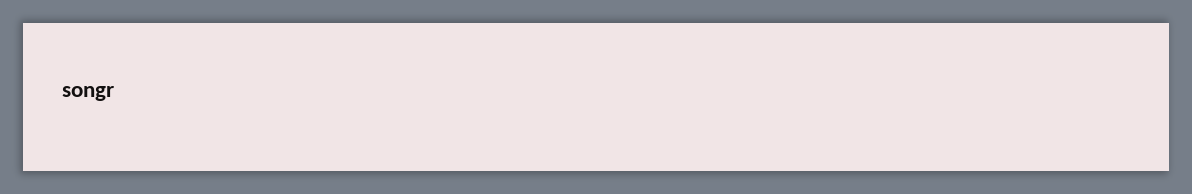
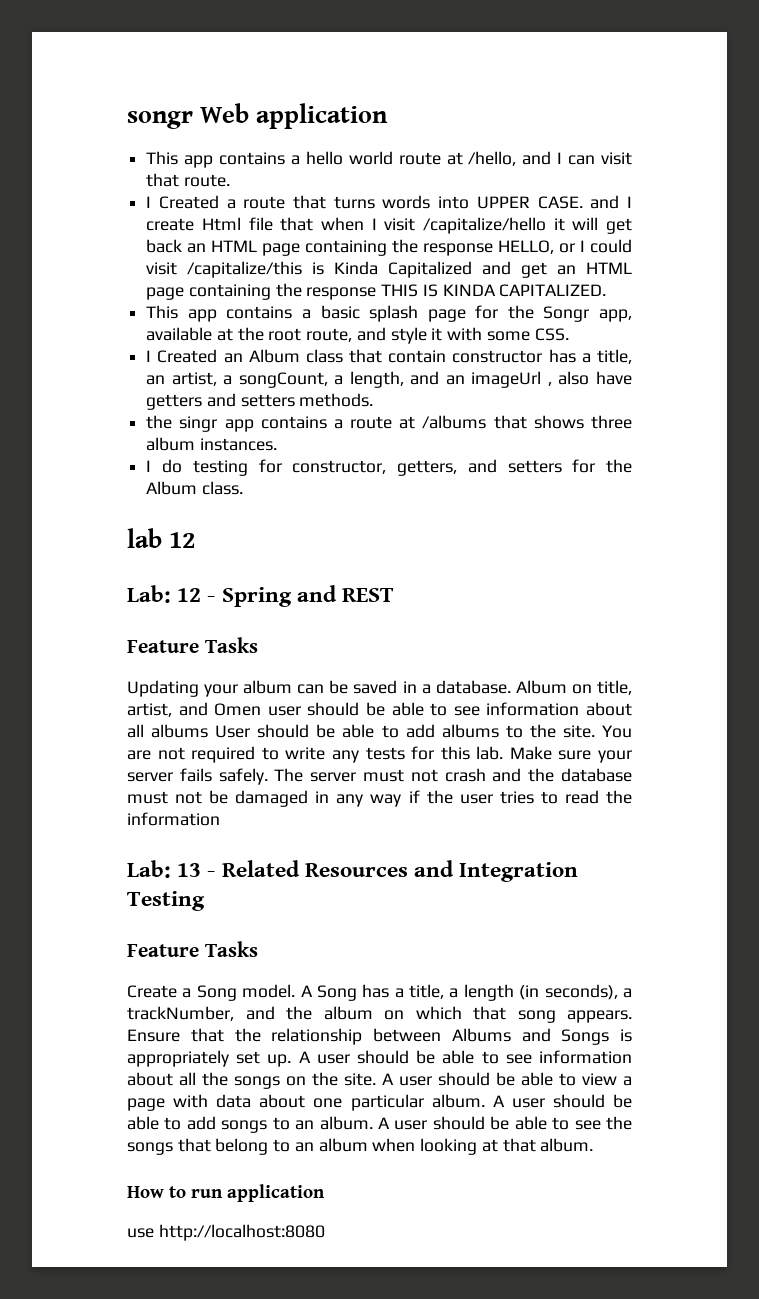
- songr
+ songr Web application
+ This app contains a hello world route at /hello, and I can visit that route.
+ I Created a route that turns words into UPPER CASE. and I create Html file that when I visit /capitalize/hello it will get back an HTML page containing the response HELLO, or I could visit /capitalize/this is Kinda Capitalized and get an HTML page containing the response THIS IS KINDA CAPITALIZED.
+ This app contains a basic splash page for the Songr app, available at the root route, and style it with some CSS.
+ I Created an Album class that contain constructor has a title, an artist, a songCount, a length, and an imageUrl , also have getters and setters methods.
+ the singr app contains a route at /albums that shows three album instances.
+ I do testing for constructor, getters, and setters for the Album class.
+ lab 12
+ Lab: 12 - Spring and REST
+ Feature Tasks
+ Updating your album can be saved in a database. Album on title, artist, and Omen user should be able to see information about all albums User should be able to add albums to the site. You are not required to write any tests for this lab. Make sure your server fails safely. The server must not crash and the database must not be damaged in any way if the user tries to read the information
+ Lab: 13 - Related Resources and Integration Testing
+ Feature Tasks
+ Create a Song model. A Song has a title, a length (in seconds), a trackNumber, and the album on which that song appears. Ensure that the relationship between Albums and Songs is appropriately set up. A user should be able to see information about all the songs on the site. A user should be able to view a page with data about one particular album. A user should be able to add songs to an album. A user should be able to see the songs that belong to an album when looking at that album.
+ How to run application
+ use http://localhost:8080

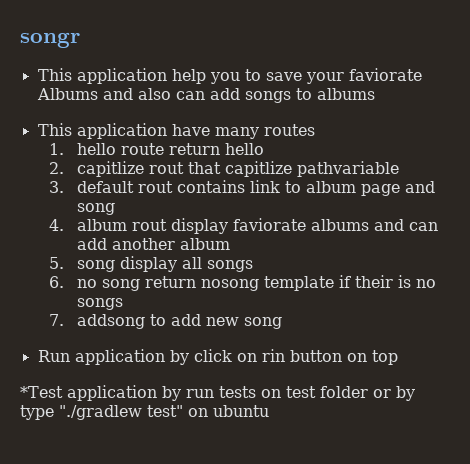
- songr Web application
- This app contains a hello world route at /hello, and I can visit that route.
- I Created a route that turns words into UPPER CASE. and I create Html file that when I visit /capitalize/hello it will get back an HTML page containing the response HELLO, or I could visit /capitalize/this is Kinda Capitalized and get an HTML page containing the response THIS IS KINDA CAPITALIZED.
- This app contains a basic splash page for the Songr app, available at the root route, and style it with some CSS.
- I Created an Album class that contain constructor has a title, an artist, a songCount, a length, and an imageUrl , also have getters and setters methods.
- the singr app contains a route at /albums that shows three album instances.
- I do testing for constructor, getters, and setters for the Album class.
- lab 12
- Lab: 12 - Spring and REST
- Feature Tasks
- Updating your album can be saved in a database. Album on title, artist, and Omen user should be able to see information about all albums User should be able to add albums to the site. You are not required to write any tests for this lab. Make sure your server fails safely. The server must not crash and the database must not be damaged in any way if the user tries to read the information
- Lab: 13 - Related Resources and Integration Testing
- Feature Tasks
- Create a Song model. A Song has a title, a length (in seconds), a trackNumber, and the album on which that song appears. Ensure that the relationship between Albums and Songs is appropriately set up. A user should be able to see information about all the songs on the site. A user should be able to view a page with data about one particular album. A user should be able to add songs to an album. A user should be able to see the songs that belong to an album when looking at that album.
- How to run application
- use http://localhost:8080
+ songr
+ This application help you to save your faviorate Albums and also can add songs to albums
+ This application have many routes
+ 1. hello route return hello
+ 2. capitlize rout that capitlize pathvariable
+ 3. default rout contains link to album page and song
+ 4. album rout display faviorate albums and can add another album
+ 5. song display all songs
+ 6. no song return nosong template if their is no songs
+ 7. addsong to add new song
+ Run application by click on rin button on top
+ *Test application by run tests on test folder or by type "./gradlew test" on ubuntu

